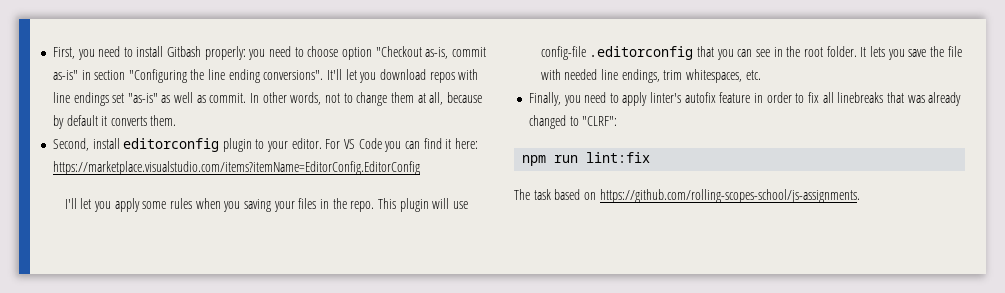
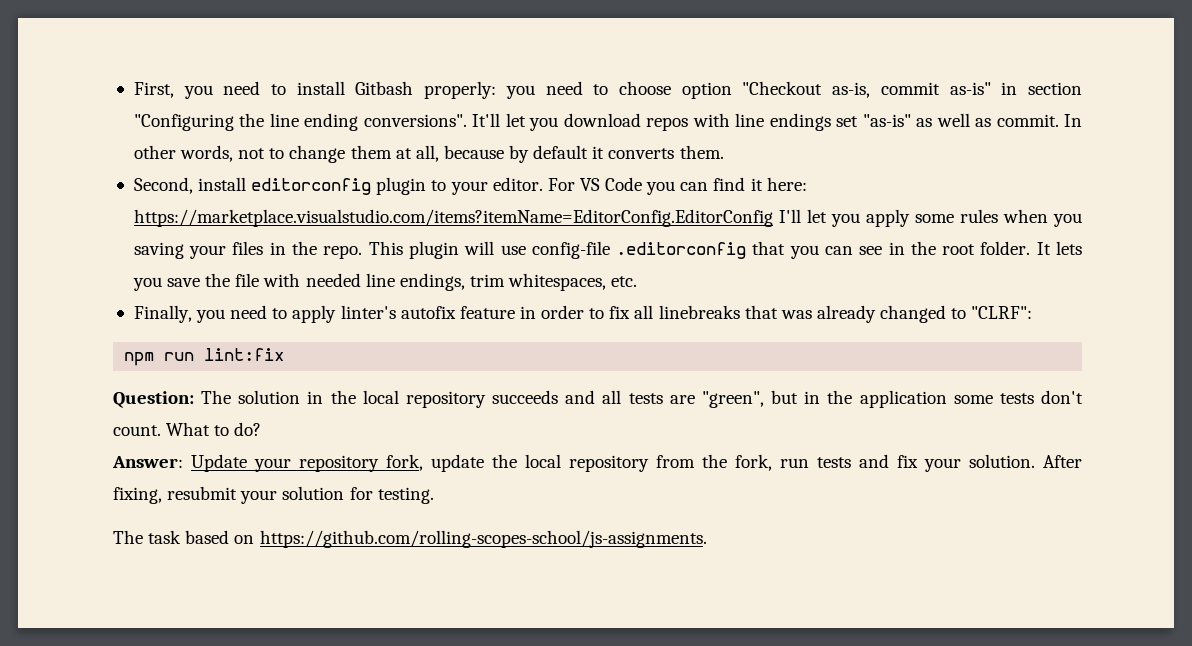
- For VS Code you can find it here: https://marketplace.visualstudio.com/items?itemName=EditorConfig.EditorConfig
- I'll let you apply some rules when you saving your files in the repo.
+ For VS Code you can find it here: https://marketplace.visualstudio.com/items?itemName=EditorConfig.EditorConfig I'll let you apply some rules when you saving your files in the repo.
+ Question: The solution in the local repository succeeds and all tests are "green", but in the application some tests don't count. What to do?
+ Answer: Update your repository fork, update the local repository from the fork, run tests and fix your solution. After fixing, resubmit your solution for testing.

